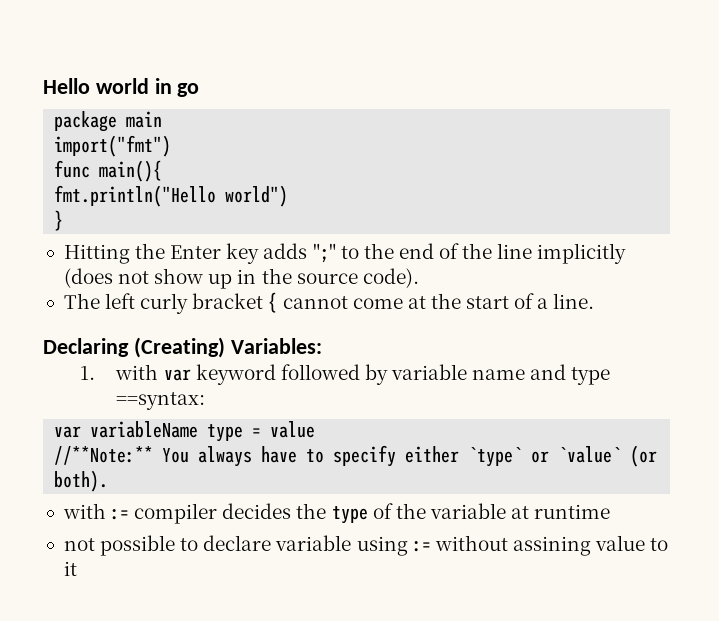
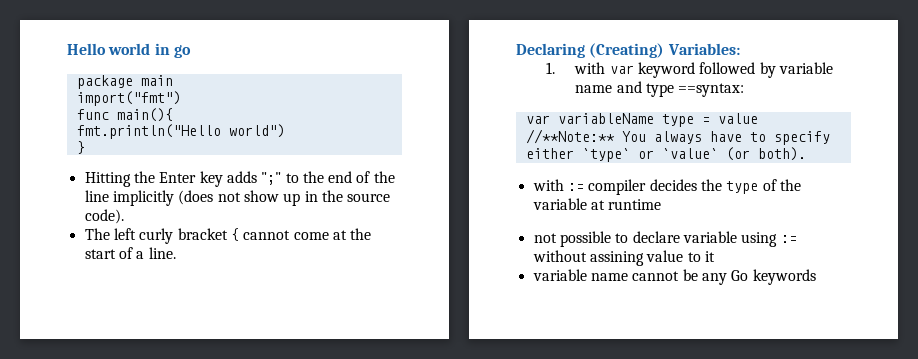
+ variable name cannot be any Go keywords

